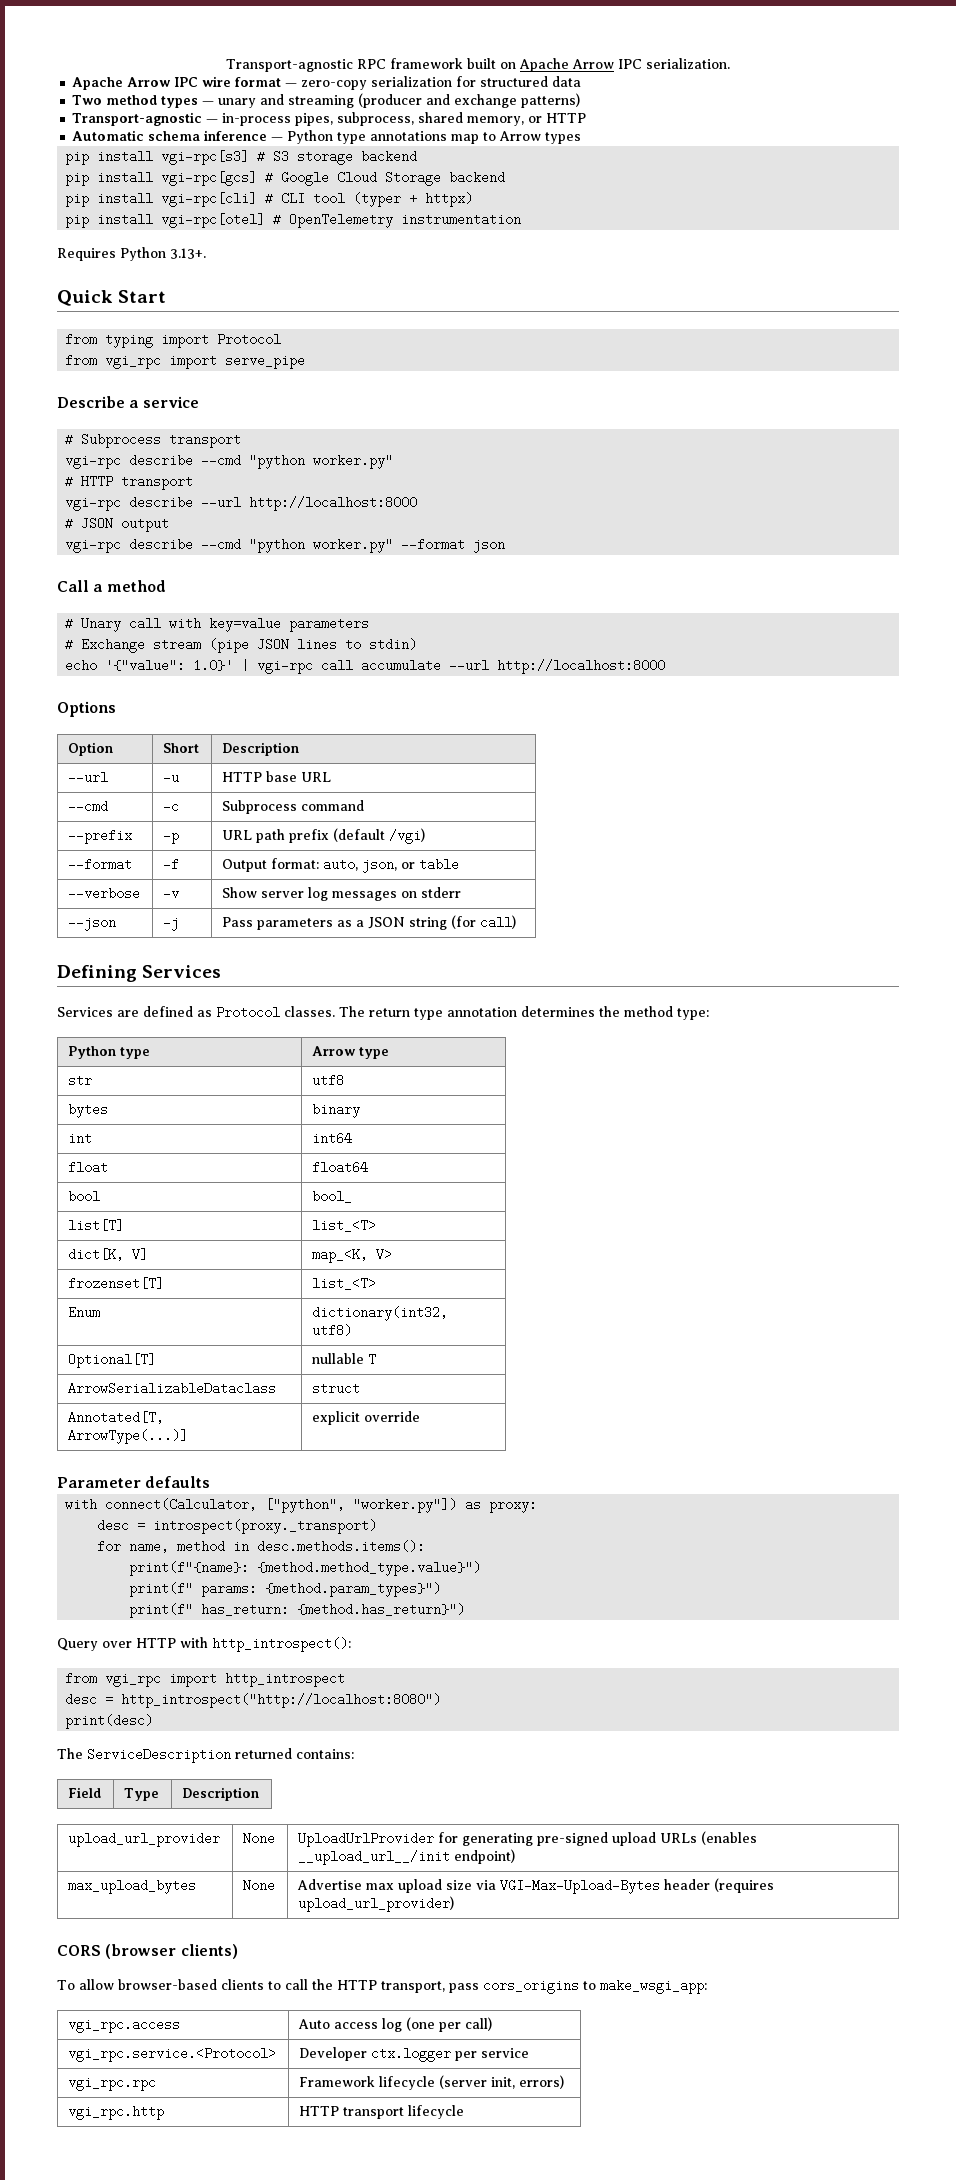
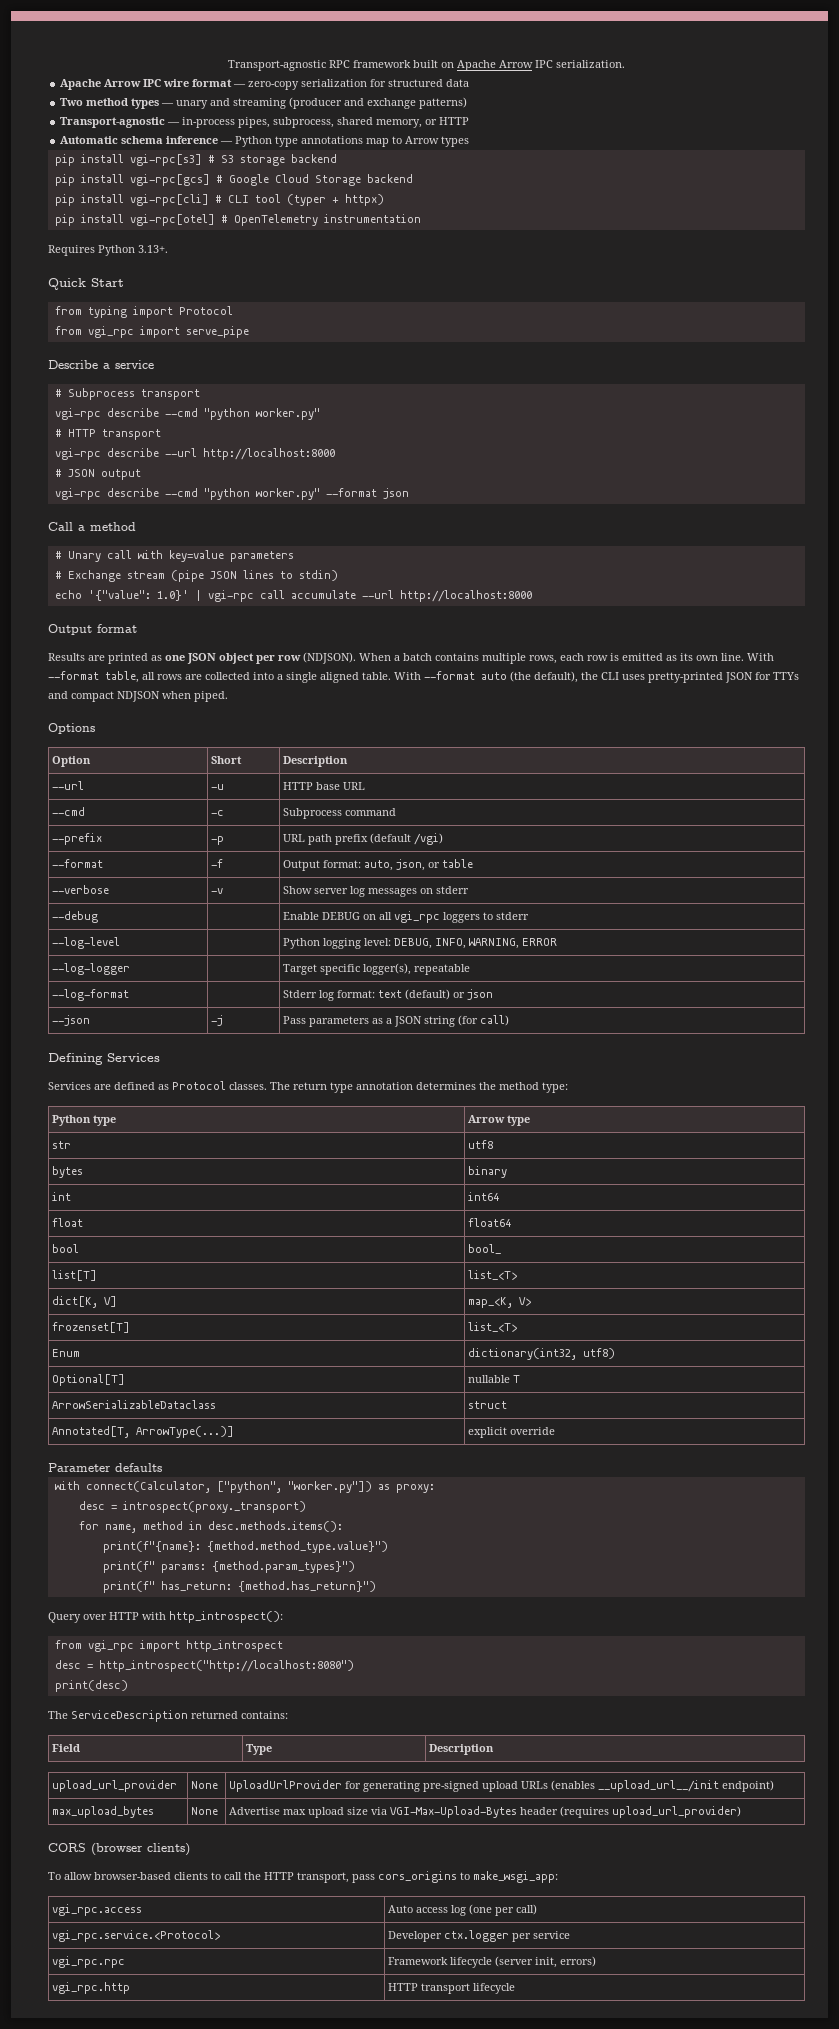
+ Output format
+ Results are printed as one JSON object per row (NDJSON). When a batch contains multiple rows, each row is emitted as its own line. With --format table, all rows are collected into a single aligned table. With --format auto (the default), the CLI uses pretty-printed JSON for TTYs and compact NDJSON when piped.
+ --debug | | Enable DEBUG on all vgi_rpc loggers to stderr
+ --log-level | | Python logging level: DEBUG, INFO, WARNING, ERROR
+ --log-logger | | Target specific logger(s), repeatable
+ --log-format | | Stderr log format: text (default) or json

